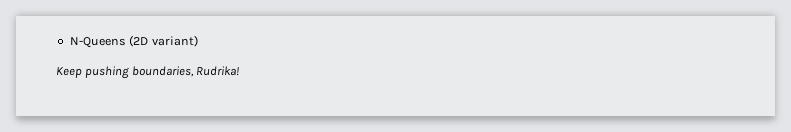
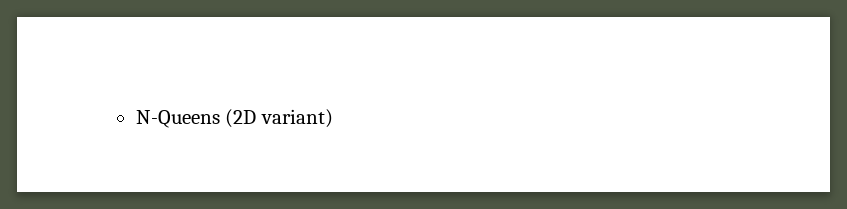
- Keep pushing boundaries, Rudrika!

